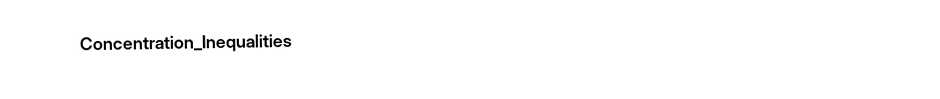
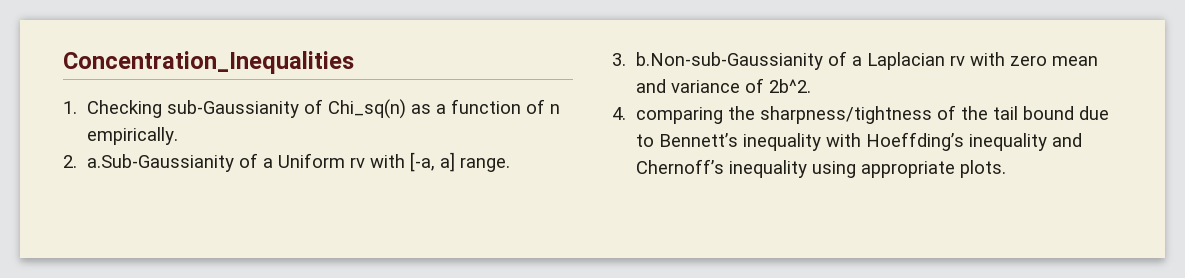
+ 1. Checking sub-Gaussianity of Chi_sq(n) as a function of n empirically.
+ 2. a.Sub-Gaussianity of a Uniform rv with [-a, a] range.
+ 3. b.Non-sub-Gaussianity of a Laplacian rv with zero mean and variance of 2b^2.
+ 4. comparing the sharpness/tightness of the tail bound due to Bennett’s inequality with Hoeffding’s inequality and Chernoff’s inequality using appropriate plots.

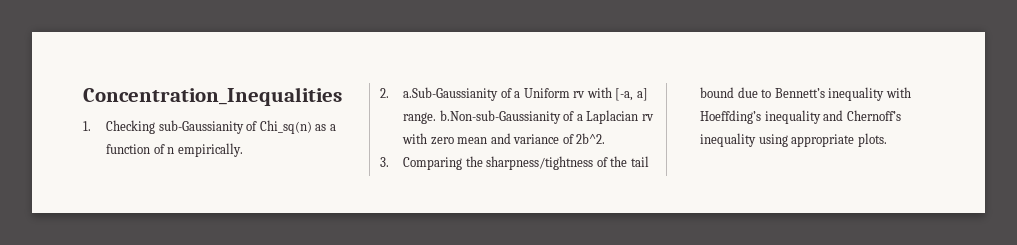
- 2. a.Sub-Gaussianity of a Uniform rv with [-a, a] range.
- 3. b.Non-sub-Gaussianity of a Laplacian rv with zero mean and variance of 2b^2.
+ 2. a.Sub-Gaussianity of a Uniform rv with [-a, a] range. b.Non-sub-Gaussianity of a Laplacian rv with zero mean and variance of 2b^2.
- 4. comparing the sharpness/tightness of the tail bound due to Bennett’s inequality with Hoeffding’s inequality and Chernoff’s inequality using appropriate plots.
+ 3. Comparing the sharpness/tightness of the tail bound due to Bennett’s inequality with Hoeffding’s inequality and Chernoff’s inequality using appropriate plots.

